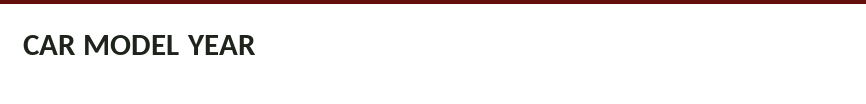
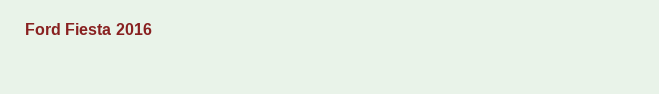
- CAR MODEL YEAR
+ Ford Fiesta 2016

